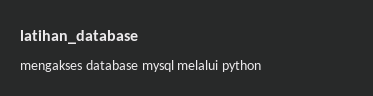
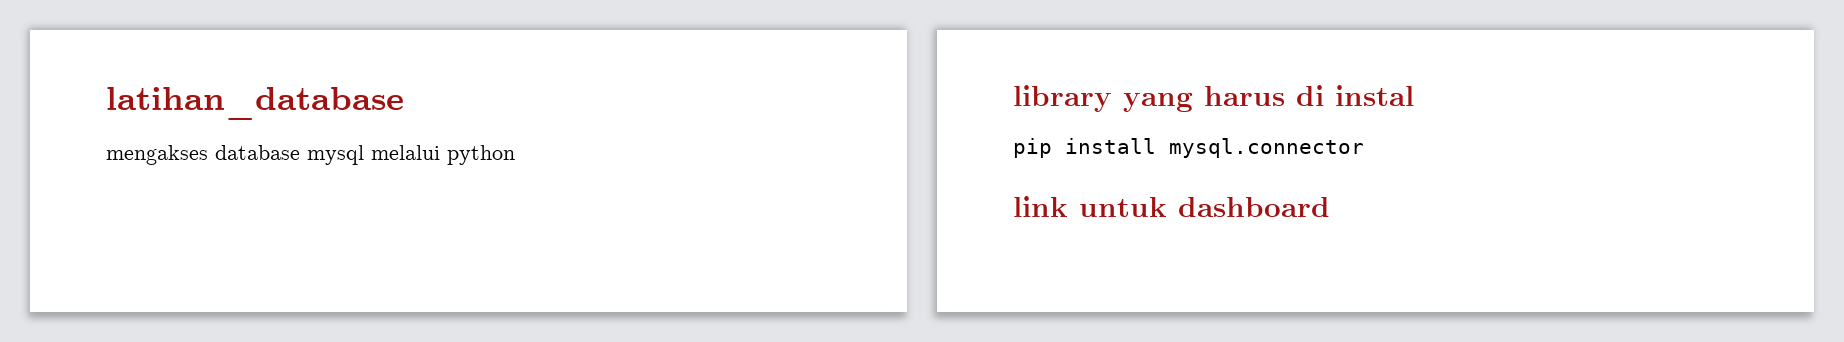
+ library yang harus di instal
+ pip install mysql.connector
+ link untuk dashboard

